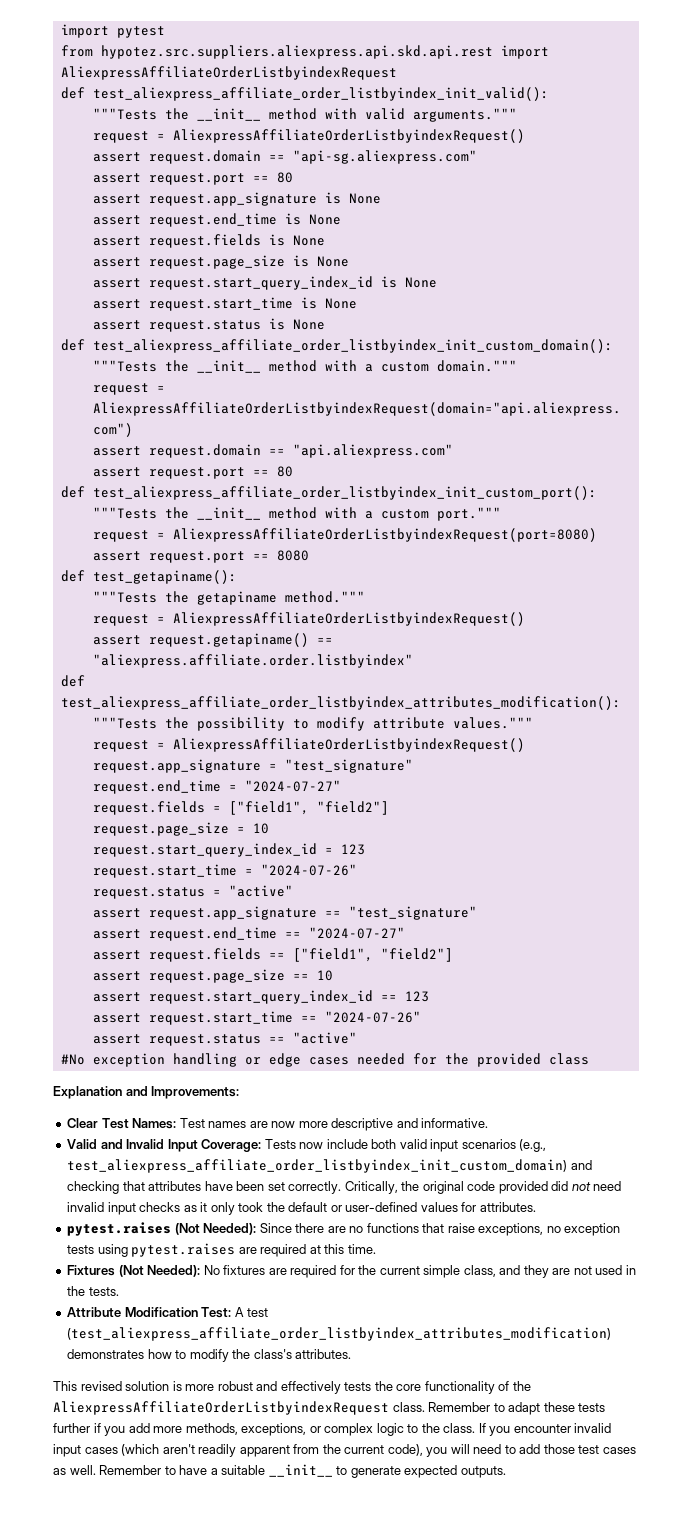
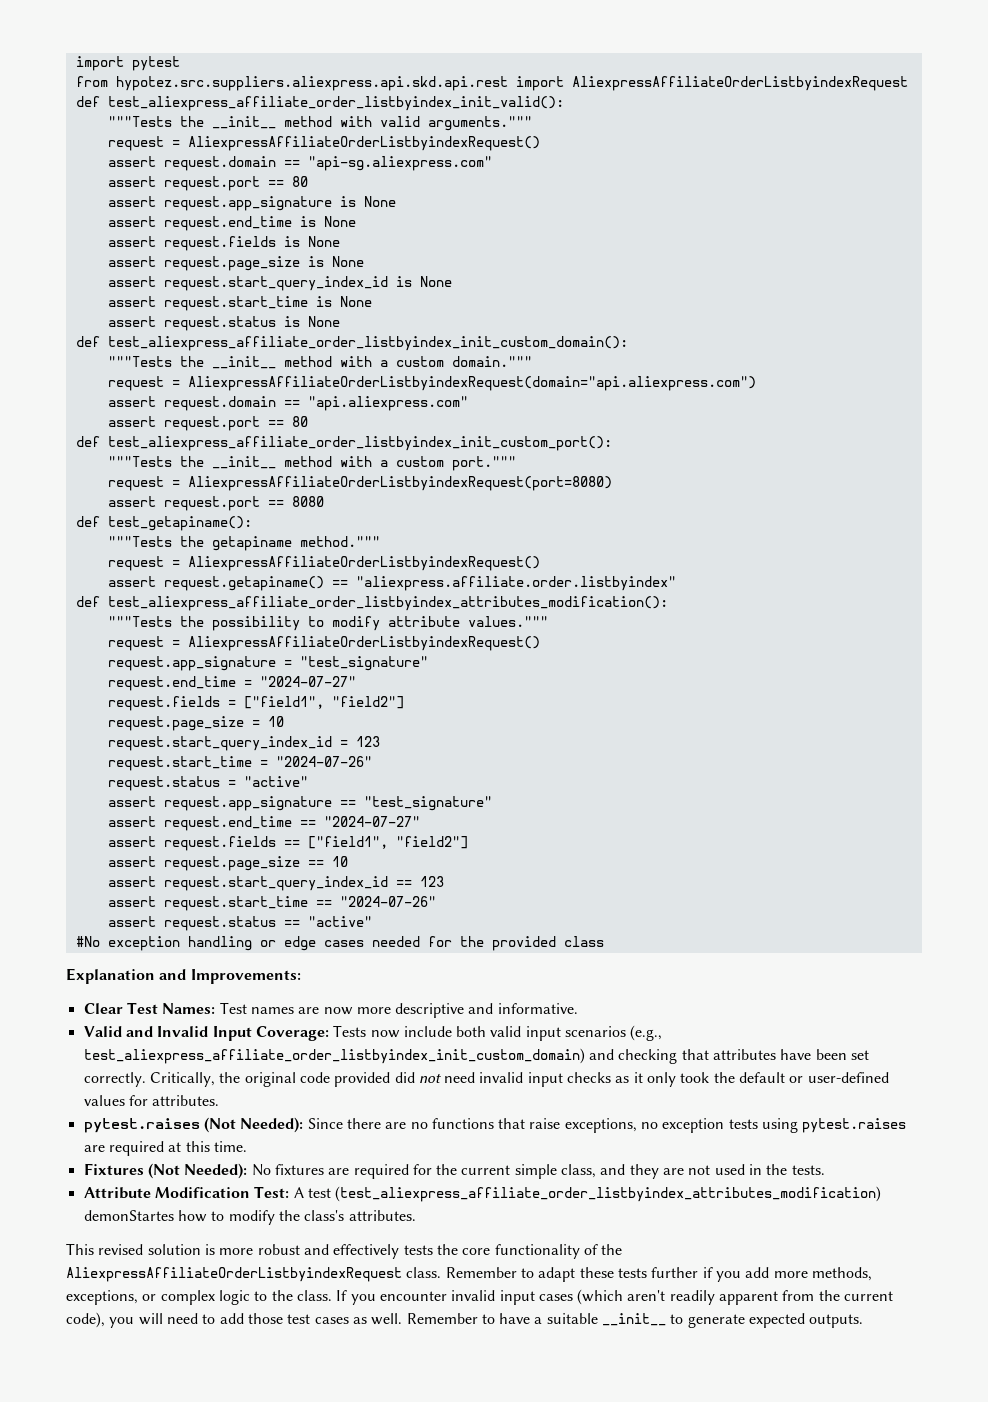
- Attribute Modification Test: A test (test_aliexpress_affiliate_order_listbyindex_attributes_modification) demonstrates how to modify the class's attributes.
+ Attribute Modification Test: A test (test_aliexpress_affiliate_order_listbyindex_attributes_modification) demonStartes how to modify the class's attributes.

